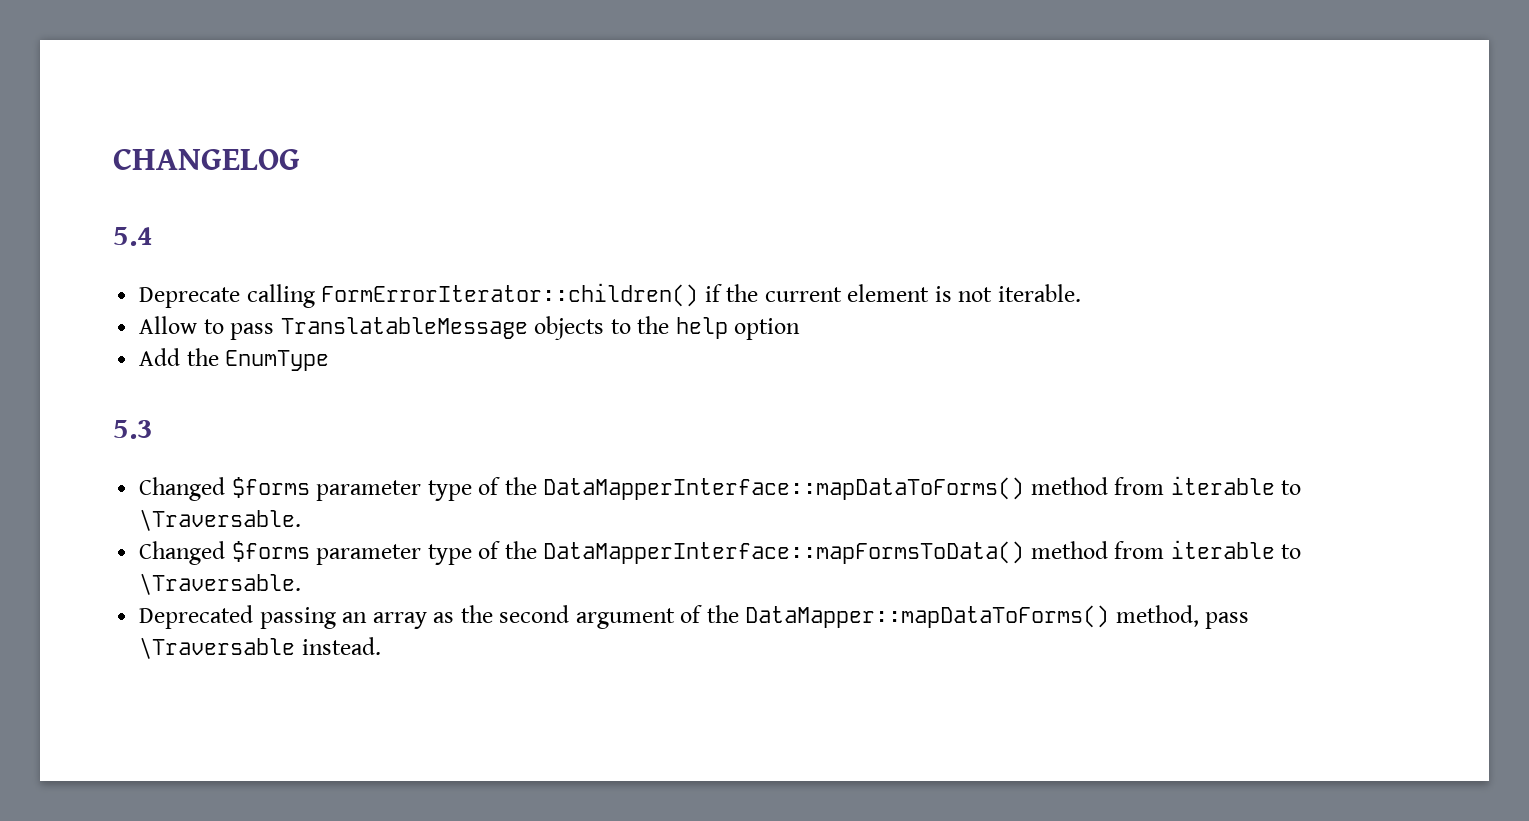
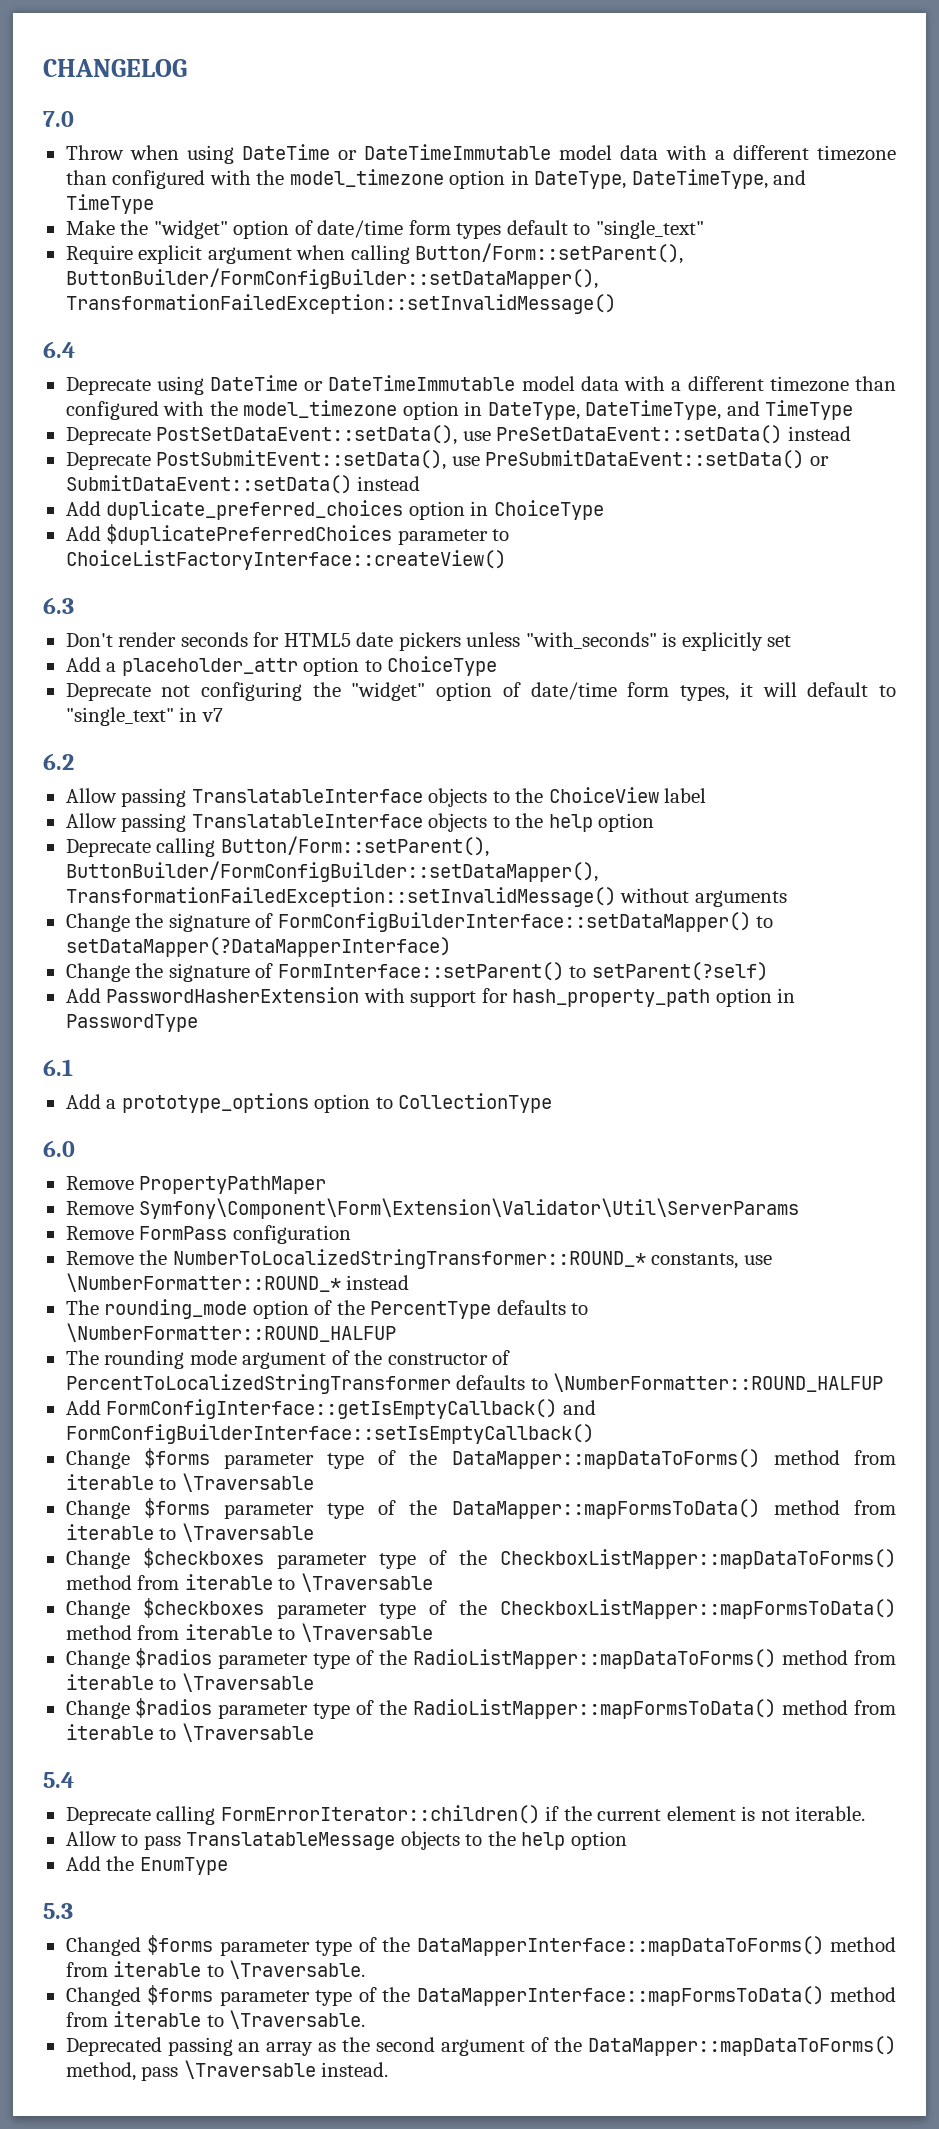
+ 7.0
+ Throw when using DateTime or DateTimeImmutable model data with a different timezone than configured with the model_timezone option in DateType, DateTimeType, and TimeType
+ Make the "widget" option of date/time form types default to "single_text"
+ Require explicit argument when calling Button/Form::setParent(), ButtonBuilder/FormConfigBuilder::setDataMapper(), TransformationFailedException::setInvalidMessage()
+ 6.4
+ Deprecate using DateTime or DateTimeImmutable model data with a different timezone than configured with the model_timezone option in DateType, DateTimeType, and TimeType
+ Deprecate PostSetDataEvent::setData(), use PreSetDataEvent::setData() instead
+ Deprecate PostSubmitEvent::setData(), use PreSubmitDataEvent::setData() or SubmitDataEvent::setData() instead
+ Add duplicate_preferred_choices option in ChoiceType
+ Add $duplicatePreferredChoices parameter to ChoiceListFactoryInterface::createView()
+ 6.3
+ Don't render seconds for HTML5 date pickers unless "with_seconds" is explicitly set
+ Add a placeholder_attr option to ChoiceType
+ Deprecate not configuring the "widget" option of date/time form types, it will default to "single_text" in v7
+ 6.2
+ Allow passing TranslatableInterface objects to the ChoiceView label
+ Allow passing TranslatableInterface objects to the help option
+ Deprecate calling Button/Form::setParent(), ButtonBuilder/FormConfigBuilder::setDataMapper(), TransformationFailedException::setInvalidMessage() without arguments
+ Change the signature of FormConfigBuilderInterface::setDataMapper() to setDataMapper(?DataMapperInterface)
+ Change the signature of FormInterface::setParent() to setParent(?self)
+ Add PasswordHasherExtension with support for hash_property_path option in PasswordType
+ 6.1
+ Add a prototype_options option to CollectionType
+ 6.0
+ Remove PropertyPathMaper
+ Remove Symfony\Component\Form\Extension\Validator\Util\ServerParams
+ Remove FormPass configuration
+ Remove the NumberToLocalizedStringTransformer::ROUND_* constants, use \NumberFormatter::ROUND_* instead
+ The rounding_mode option of the PercentType defaults to \NumberFormatter::ROUND_HALFUP
+ The rounding mode argument of the constructor of PercentToLocalizedStringTransformer defaults to \NumberFormatter::ROUND_HALFUP
+ Add FormConfigInterface::getIsEmptyCallback() and FormConfigBuilderInterface::setIsEmptyCallback()
+ Change $forms parameter type of the DataMapper::mapDataToForms() method from iterable to \Traversable
+ Change $forms parameter type of the DataMapper::mapFormsToData() method from iterable to \Traversable
+ Change $checkboxes parameter type of the CheckboxListMapper::mapDataToForms() method from iterable to \Traversable
+ Change $checkboxes parameter type of the CheckboxListMapper::mapFormsToData() method from iterable to \Traversable
+ Change $radios parameter type of the RadioListMapper::mapDataToForms() method from iterable to \Traversable
+ Change $radios parameter type of the RadioListMapper::mapFormsToData() method from iterable to \Traversable

